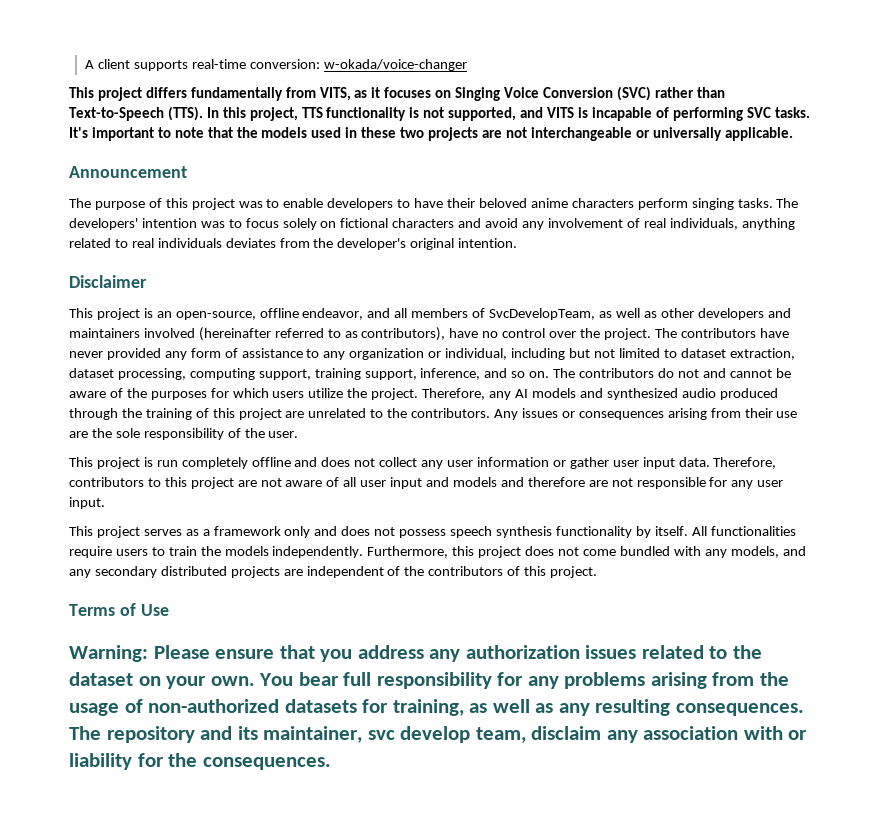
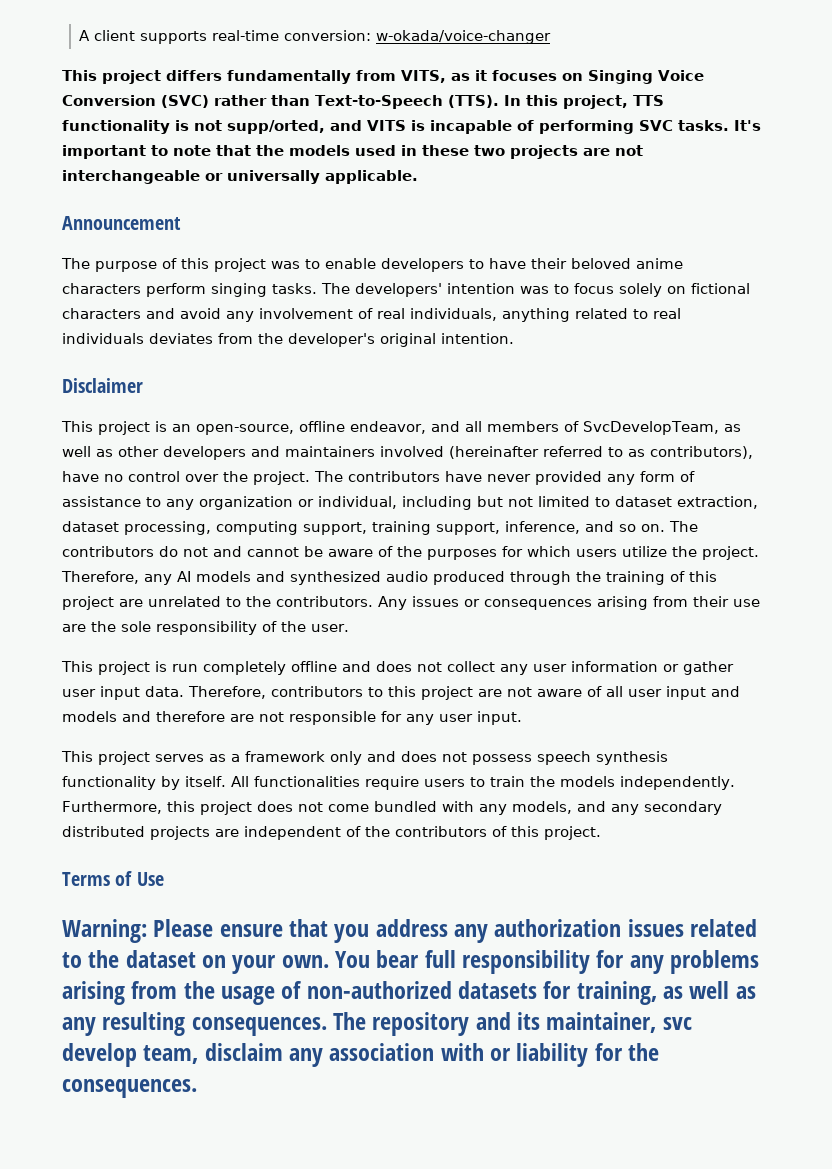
- In this project, TTS functionality is not supported, and VITS is incapable of performing SVC tasks.
+ In this project, TTS functionality is not supp/orted, and VITS is incapable of performing SVC tasks.

